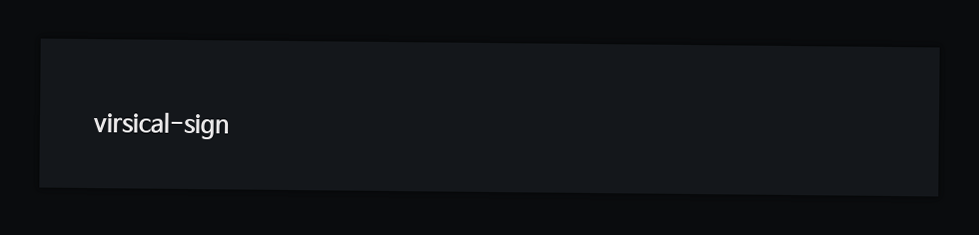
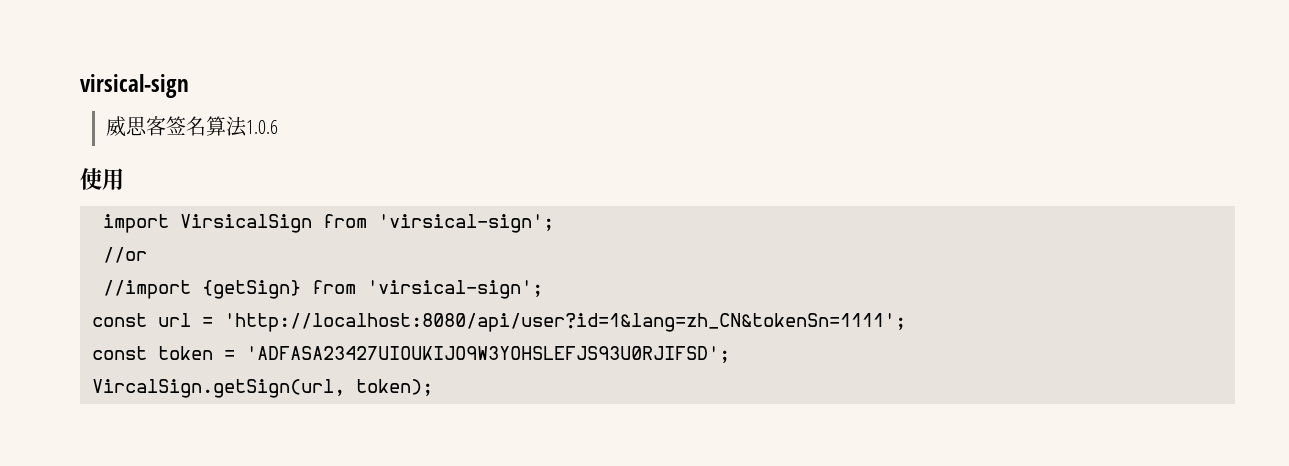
+ 威思客签名算法1.0.6
+ 使用
+ import VirsicalSign from 'virsical-sign';
+ //or
+ //import {getSign} from 'virsical-sign';
+ const url = 'http://localhost:8080/api/user?id=1&lang=zh_CN&tokenSn=1111';
+ const token = 'ADFASA23427UIOUKIJO9W3YOHSLEFJS93U0RJIFSD';
+ VircalSign.getSign(url, token);

